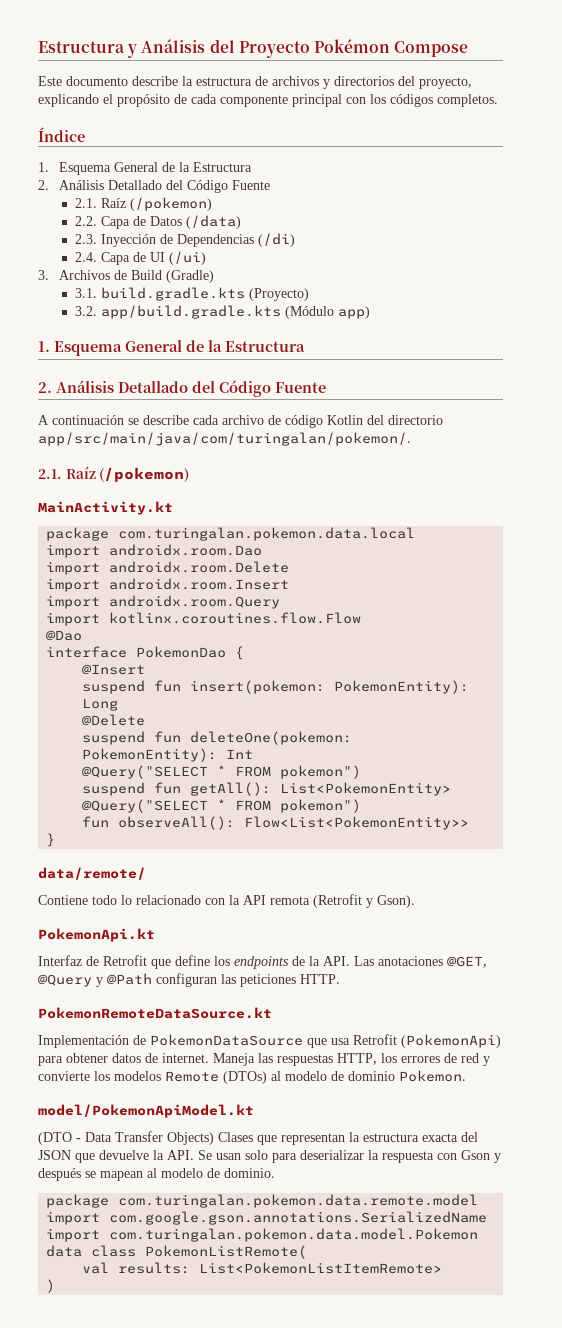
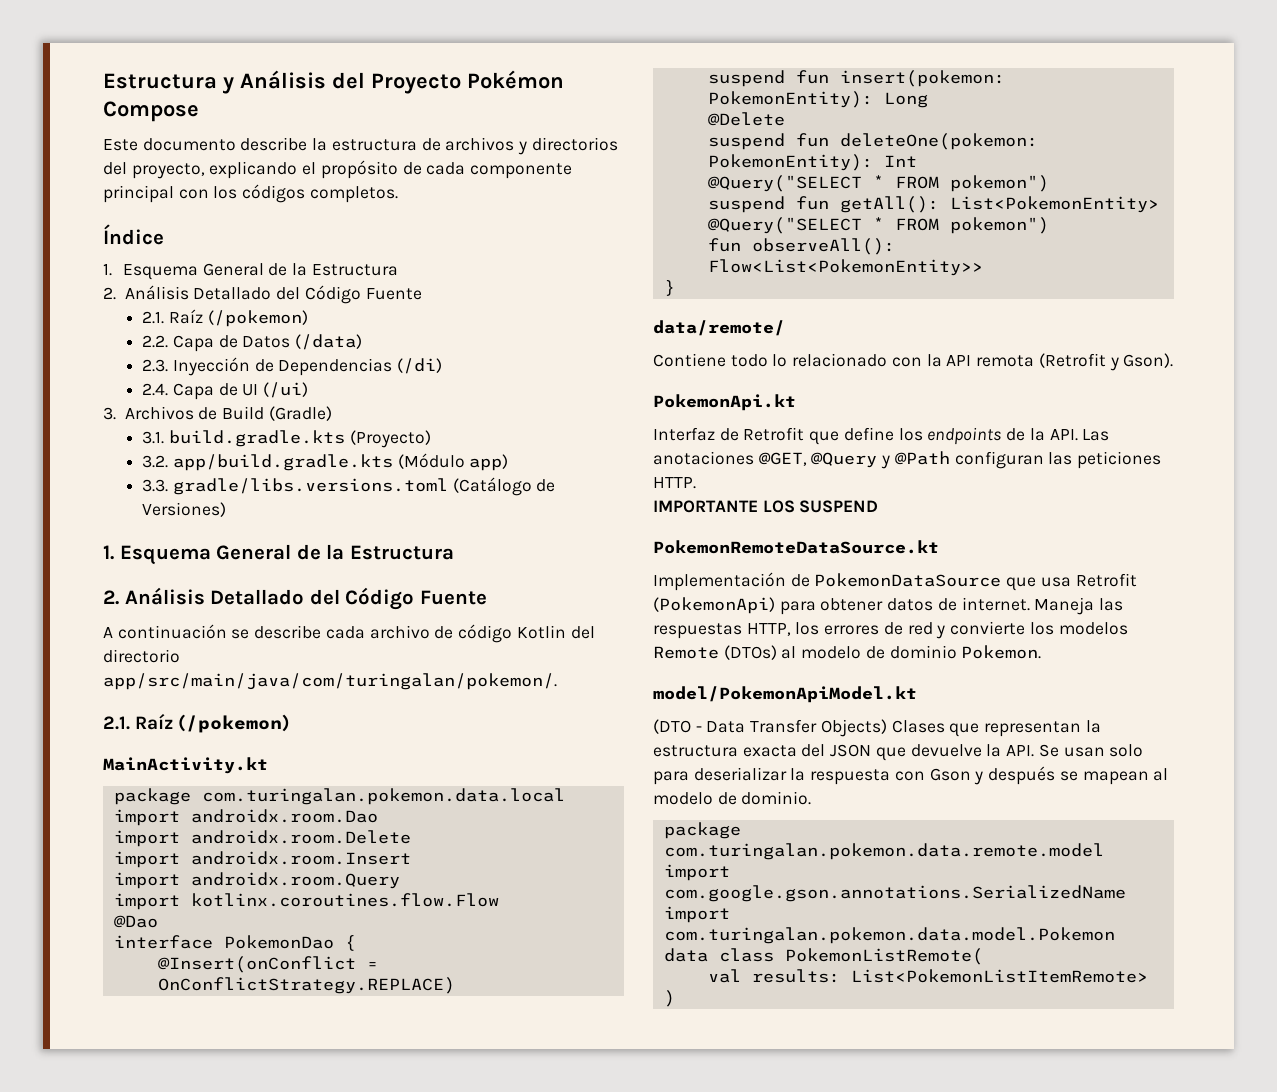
+ 3.3. gradle/libs.versions.toml (Catálogo de Versiones)
- @Insert
+ @Insert(onConflict = OnConflictStrategy.REPLACE)
+ IMPORTANTE LOS SUSPEND

